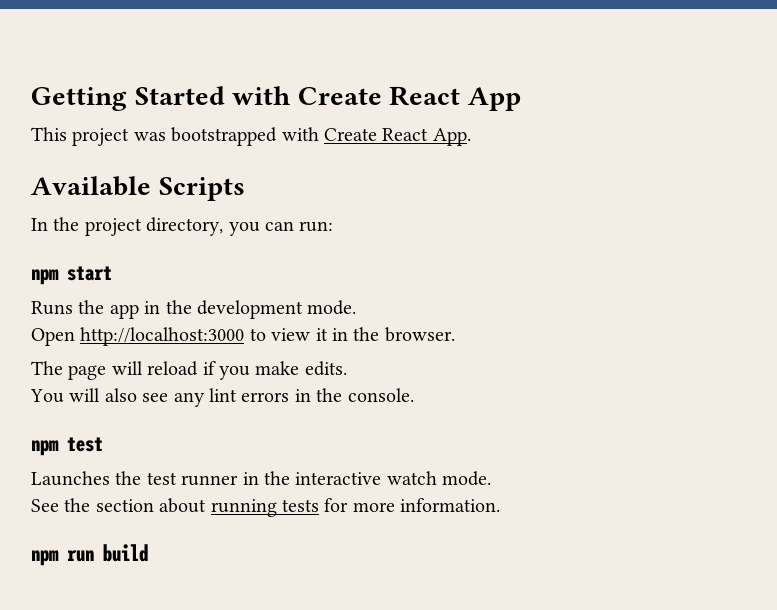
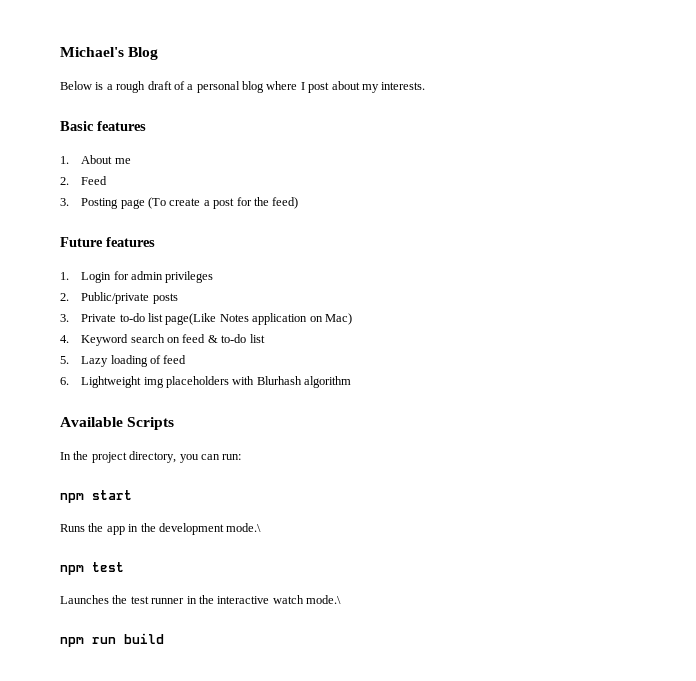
- Getting Started with Create React App
- This project was bootstrapped with Create React App.
+ Michael's Blog
+ Below is a rough draft of a personal blog where I post about my interests.
+ Basic features
+ 1. About me
+ 2. Feed
+ 3. Posting page (To create a post for the feed)
+ Future features
+ 1. Login for admin privileges
+ 2. Public/private posts
+ 3. Private to-do list page(Like Notes application on Mac)
+ 4. Keyword search on feed & to-do list
+ 5. Lazy loading of feed
+ 6. Lightweight img placeholders with Blurhash algorithm
- Runs the app in the development mode.
- Open http://localhost:3000 to view it in the browser.
- The page will reload if you make edits.
- You will also see any lint errors in the console.
+ Runs the app in the development mode.\
- Launches the test runner in the interactive watch mode.
- See the section about running tests for more information.
+ Launches the test runner in the interactive watch mode.\

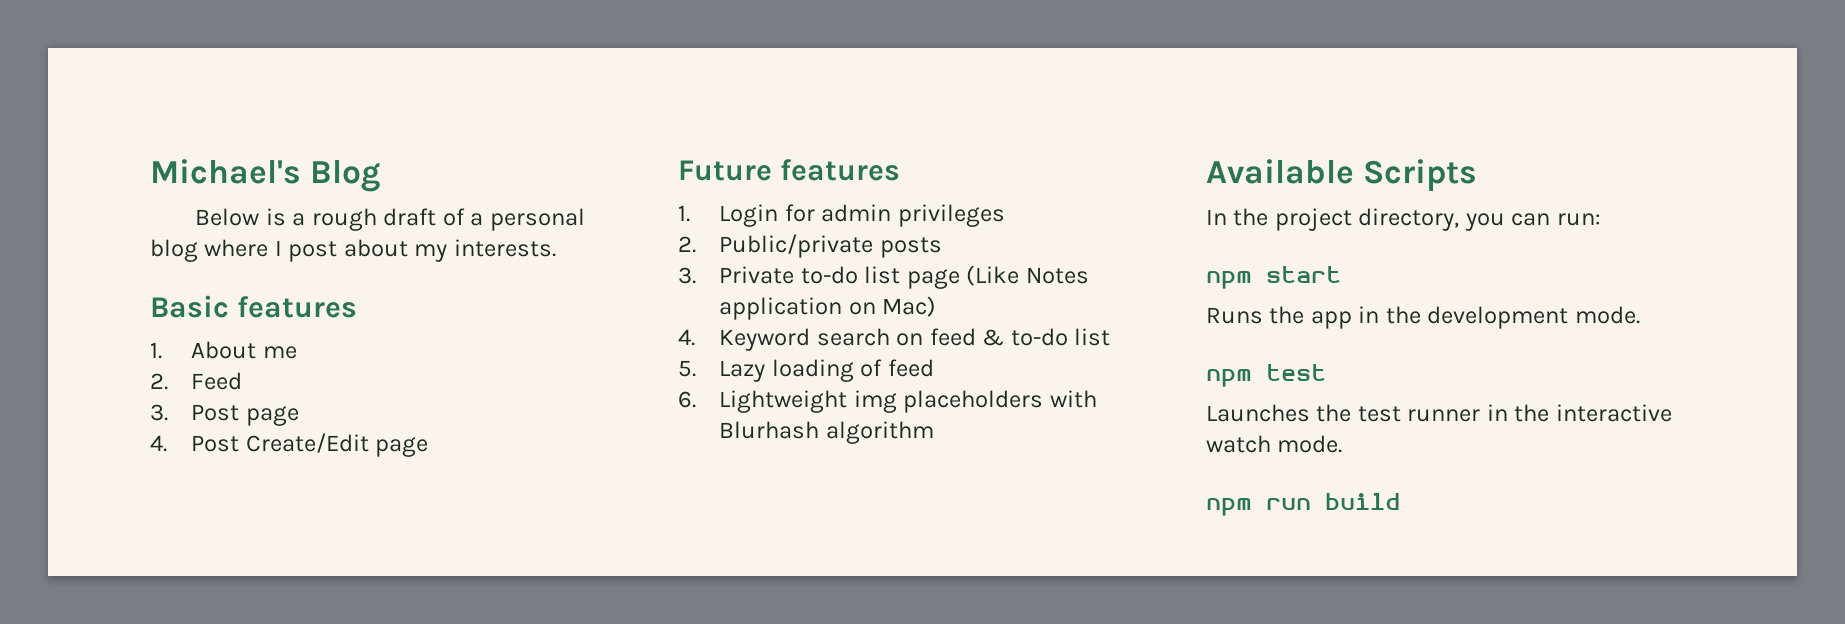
- 3. Posting page (To create a post for the feed)
+ 3. Post page
+ 4. Post Create/Edit page
- 3. Private to-do list page(Like Notes application on Mac)
+ 3. Private to-do list page (Like Notes application on Mac)
- Runs the app in the development mode.\
+ Runs the app in the development mode.
- Launches the test runner in the interactive watch mode.\
+ Launches the test runner in the interactive watch mode.

